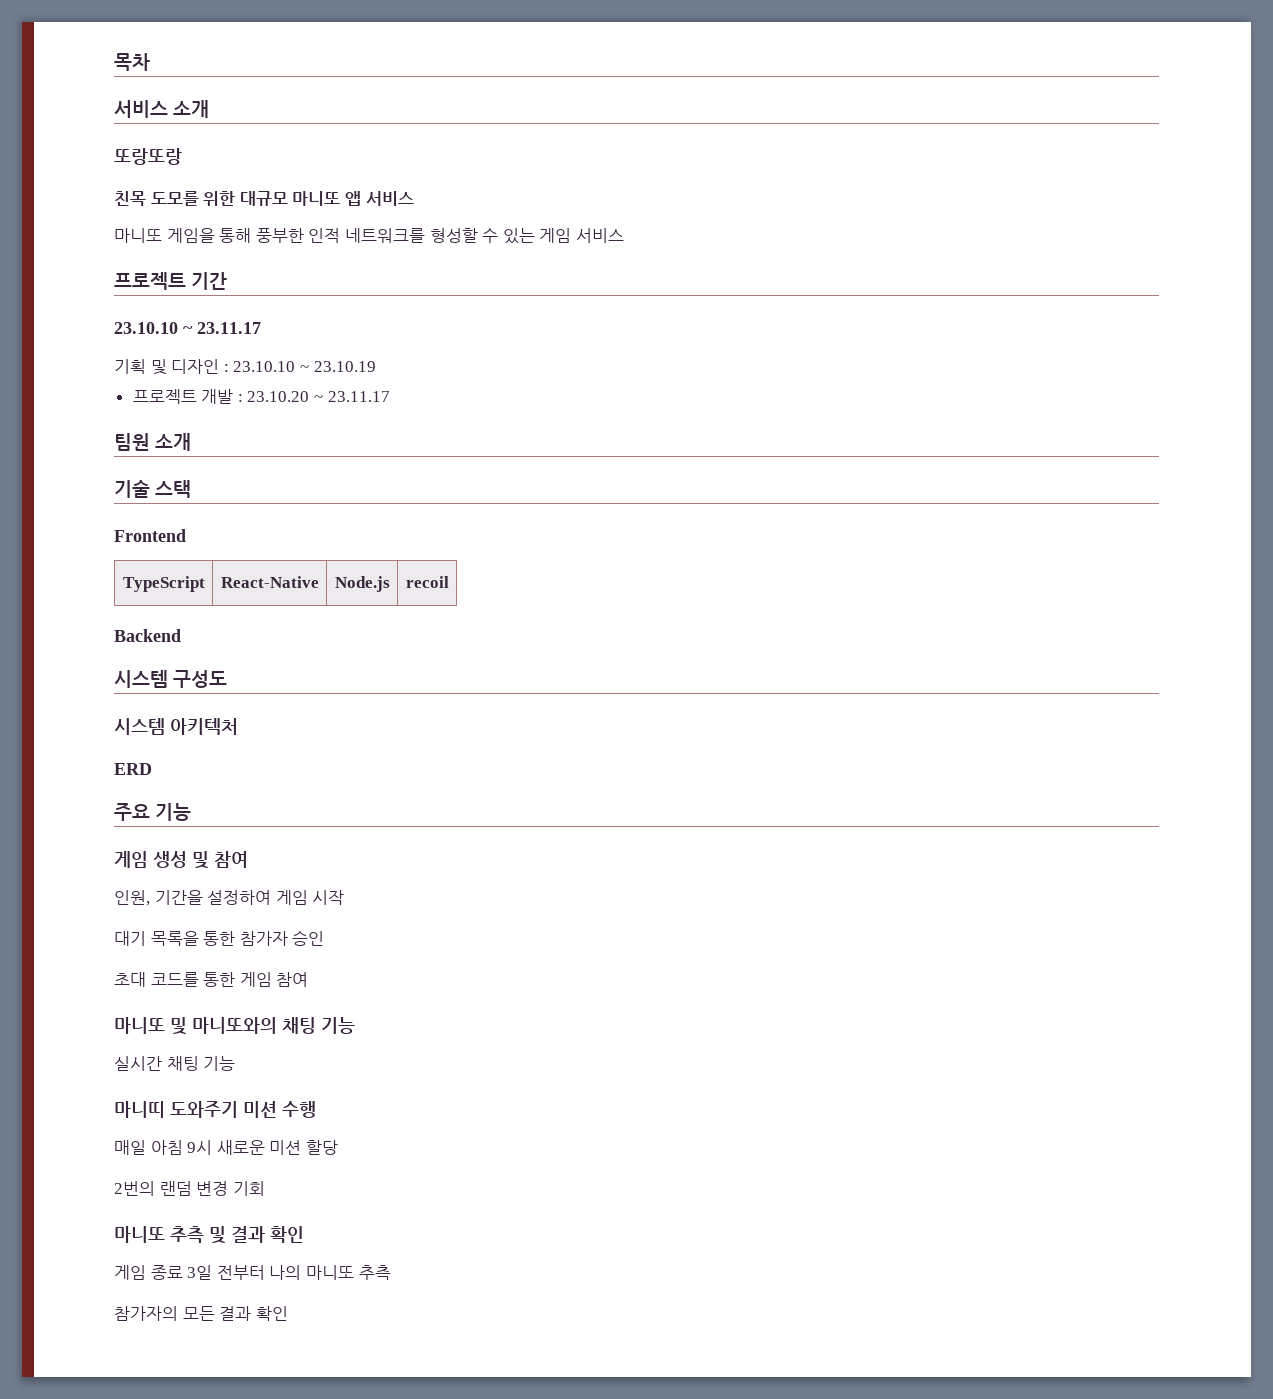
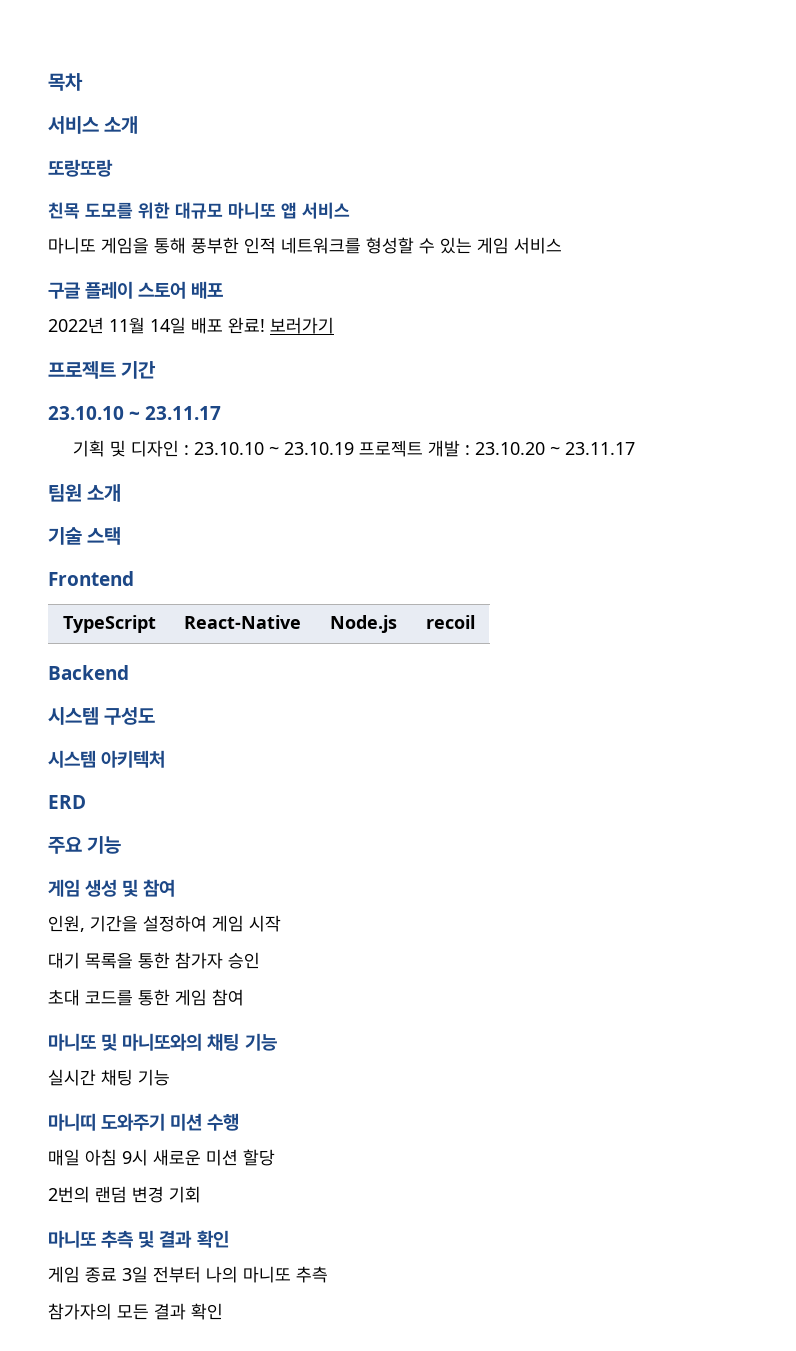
+ 구글 플레이 스토어 배포
+ 2022년 11월 14일 배포 완료! 보러가기
- 기획 및 디자인 : 23.10.10 ~ 23.10.19
- 프로젝트 개발 : 23.10.20 ~ 23.11.17
+ 기획 및 디자인 : 23.10.10 ~ 23.10.19 프로젝트 개발 : 23.10.20 ~ 23.11.17

